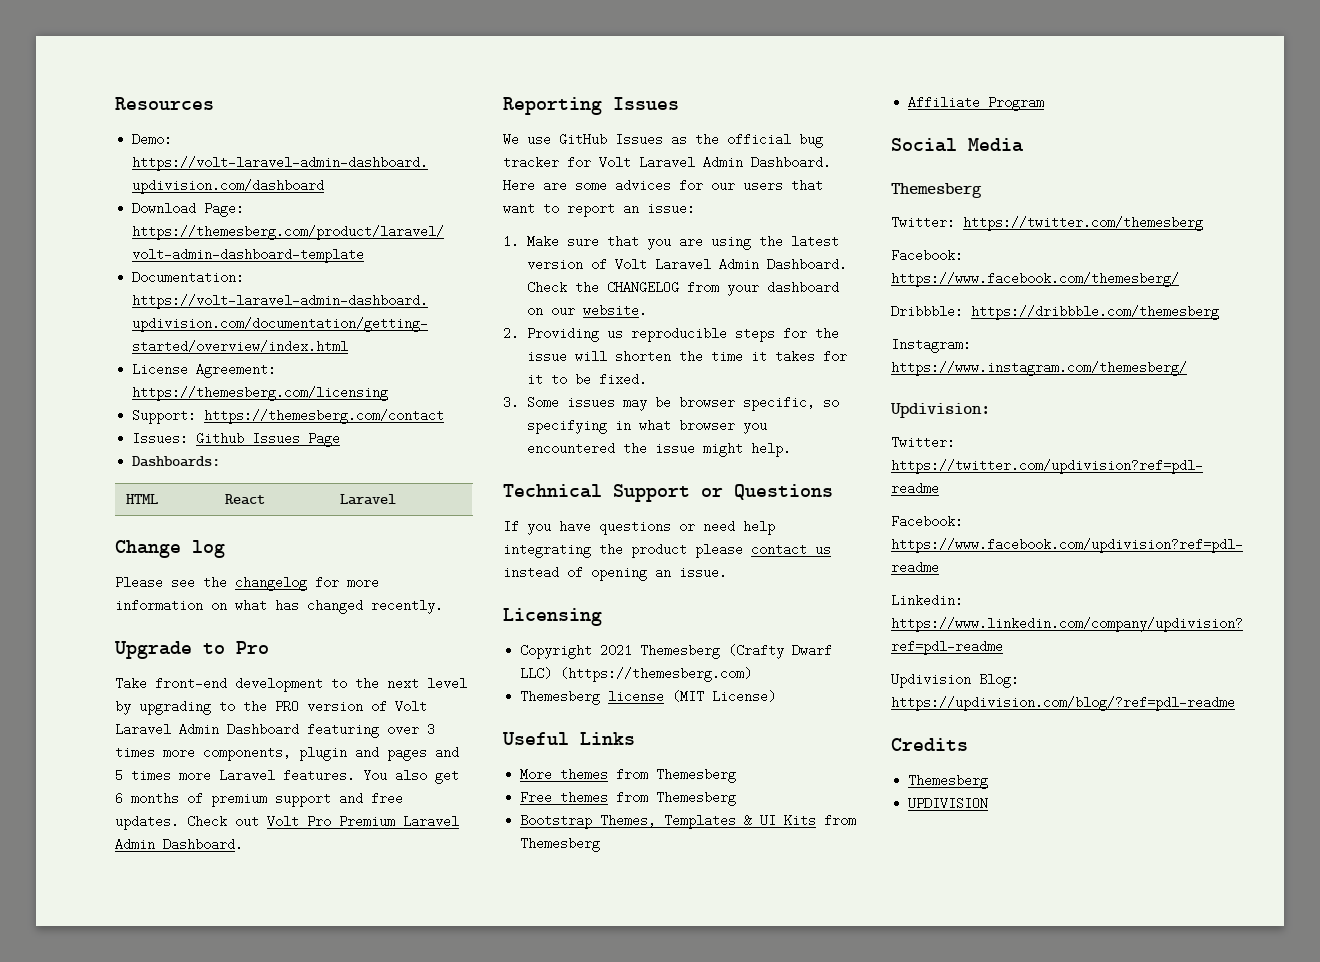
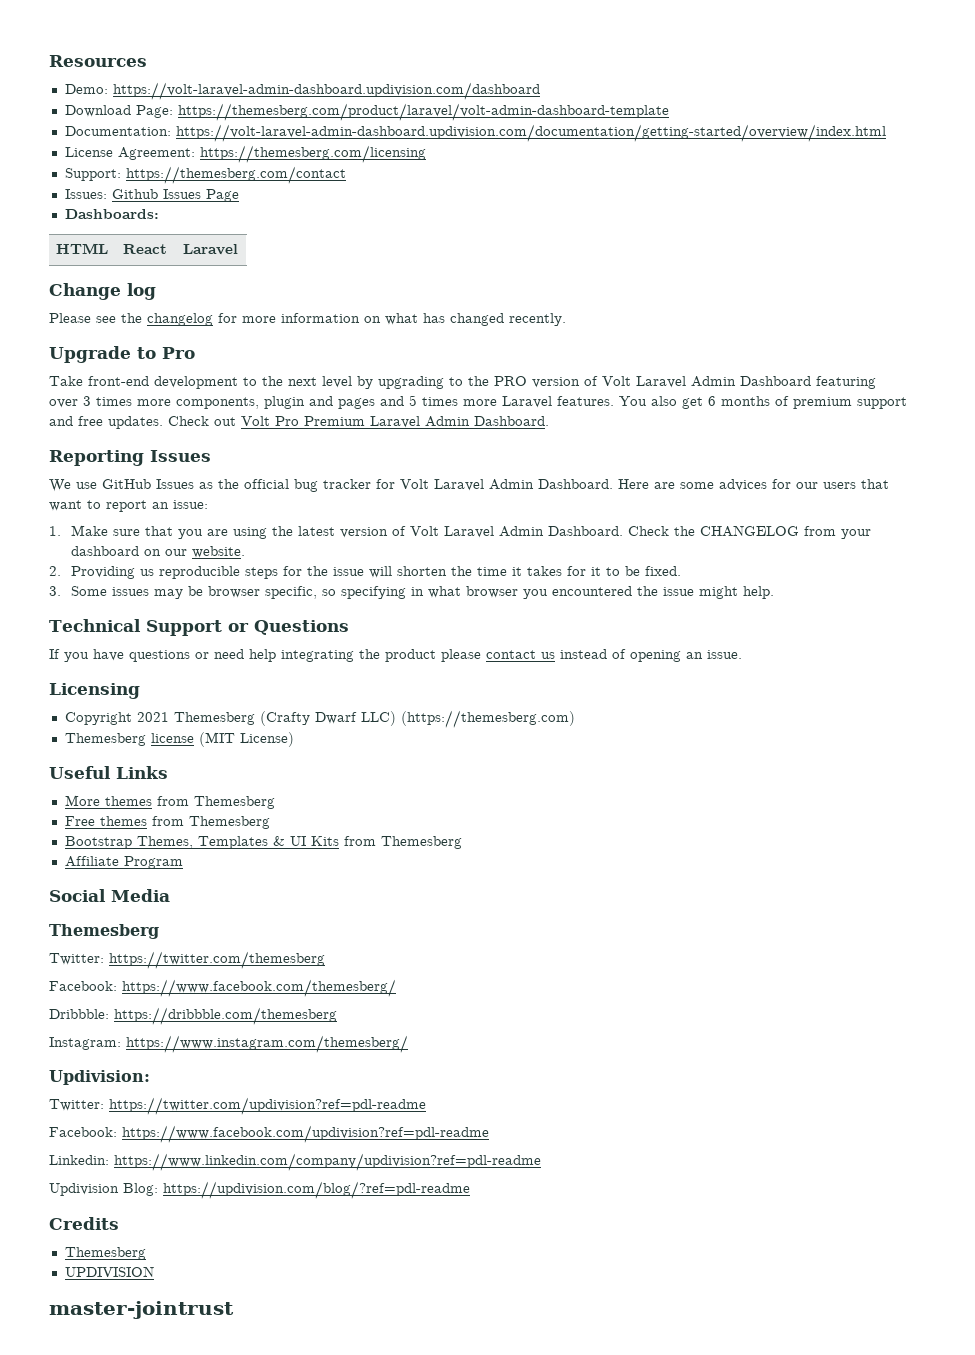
+ master-jointrust

